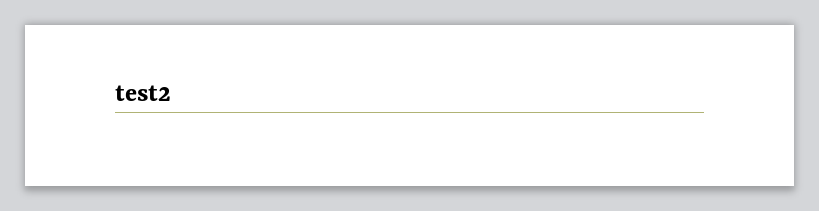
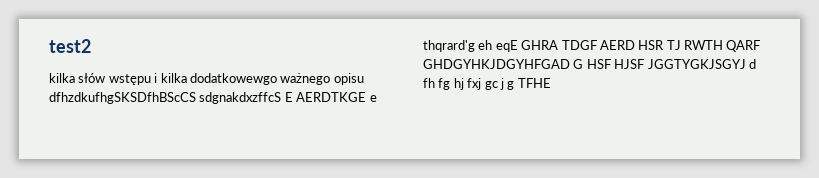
+ kilka słów wstępu i kilka dodatkowewgo ważnego opisu dfhzdkufhgSKSDfhBScCS sdgnakdxzffcS E AERDTKGE e thqrard'g eh eqE GHRA TDGF AERD HSR TJ RWTH QARF GHDGYHKJDGYHFGAD G HSF HJSF JGGTYGKJSGYJ d fh fg hj fxj gc j g TFHE

